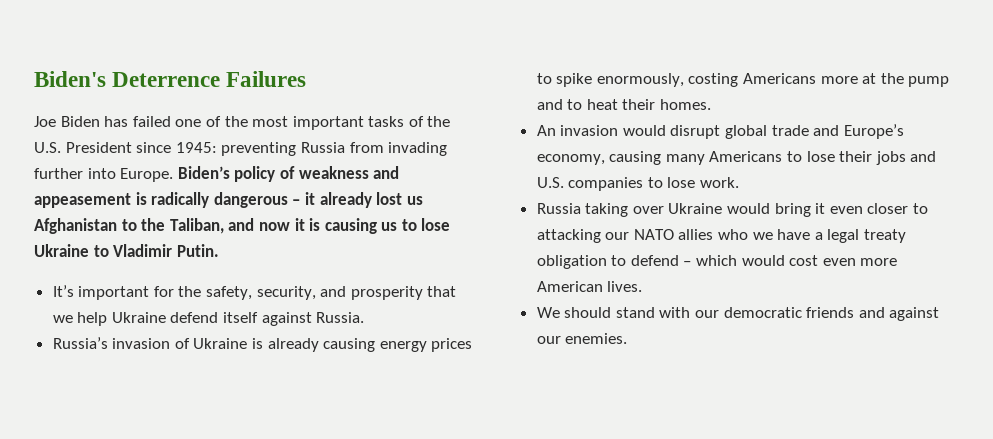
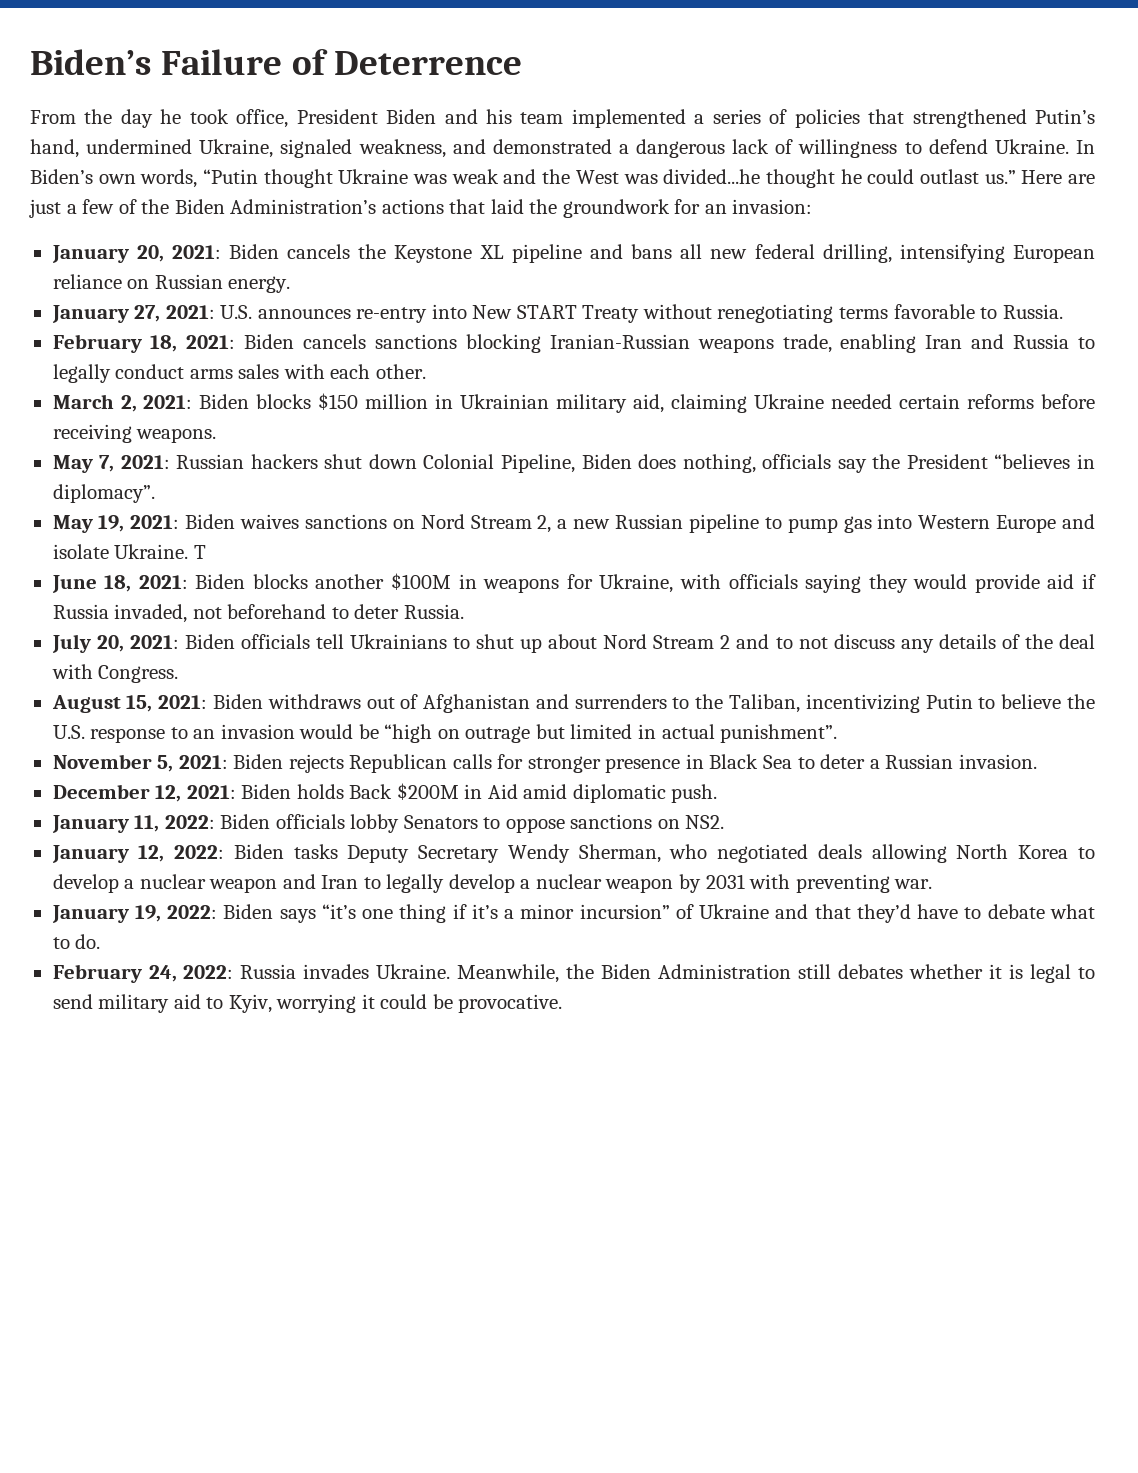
- Biden's Deterrence Failures
- Joe Biden has failed one of the most important tasks of the U.S. President since 1945: preventing Russia from invading further into Europe. Biden’s policy of weakness and appeasement is radically dangerous – it already lost us Afghanistan to the Taliban, and now it is causing us to lose Ukraine to Vladimir Putin.
- It’s important for the safety, security, and prosperity that we help Ukraine defend itself against Russia.
- Russia’s invasion of Ukraine is already causing energy prices to spike enormously, costing Americans more at the pump and to heat their homes.
- An invasion would disrupt global trade and Europe’s economy, causing many Americans to lose their jobs and U.S. companies to lose work.
- Russia taking over Ukraine would bring it even closer to attacking our NATO allies who we have a legal treaty obligation to defend – which would cost even more American lives.
- We should stand with our democratic friends and against our enemies.
+ Biden’s Failure of Deterrence
+ From the day he took office, President Biden and his team implemented a series of policies that strengthened Putin’s hand, undermined Ukraine, signaled weakness, and demonstrated a dangerous lack of willingness to defend Ukraine. In Biden’s own words, “Putin thought Ukraine was weak and the West was divided...he thought he could outlast us.” Here are just a few of the Biden Administration’s actions that laid the groundwork for an invasion:
+ January 20, 2021: Biden cancels the Keystone XL pipeline and bans all new federal drilling, intensifying European reliance on Russian energy.
+ January 27, 2021: U.S. announces re-entry into New START Treaty without renegotiating terms favorable to Russia.
+ February 18, 2021: Biden cancels sanctions blocking Iranian-Russian weapons trade, enabling Iran and Russia to legally conduct arms sales with each other.
+ March 2, 2021: Biden blocks $150 million in Ukrainian military aid, claiming Ukraine needed certain reforms before receiving weapons.
+ May 7, 2021: Russian hackers shut down Colonial Pipeline, Biden does nothing, officials say the President “believes in diplomacy”.
+ May 19, 2021: Biden waives sanctions on Nord Stream 2, a new Russian pipeline to pump gas into Western Europe and isolate Ukraine. T
+ June 18, 2021: Biden blocks another $100M in weapons for Ukraine, with officials saying they would provide aid if Russia invaded, not beforehand to deter Russia.
+ July 20, 2021: Biden officials tell Ukrainians to shut up about Nord Stream 2 and to not discuss any details of the deal with Congress.
+ August 15, 2021: Biden withdraws out of Afghanistan and surrenders to the Taliban, incentivizing Putin to believe the U.S. response to an invasion would be “high on outrage but limited in actual punishment”.
+ November 5, 2021: Biden rejects Republican calls for stronger presence in Black Sea to deter a Russian invasion.
+ December 12, 2021: Biden holds Back $200M in Aid amid diplomatic push.
+ January 11, 2022: Biden officials lobby Senators to oppose sanctions on NS2.
+ January 12, 2022: Biden tasks Deputy Secretary Wendy Sherman, who negotiated deals allowing North Korea to develop a nuclear weapon and Iran to legally develop a nuclear weapon by 2031 with preventing war.
+ January 19, 2022: Biden says “it’s one thing if it’s a minor incursion” of Ukraine and that they’d have to debate what to do.
+ February 24, 2022: Russia invades Ukraine. Meanwhile, the Biden Administration still debates whether it is legal to send military aid to Kyiv, worrying it could be provocative.

